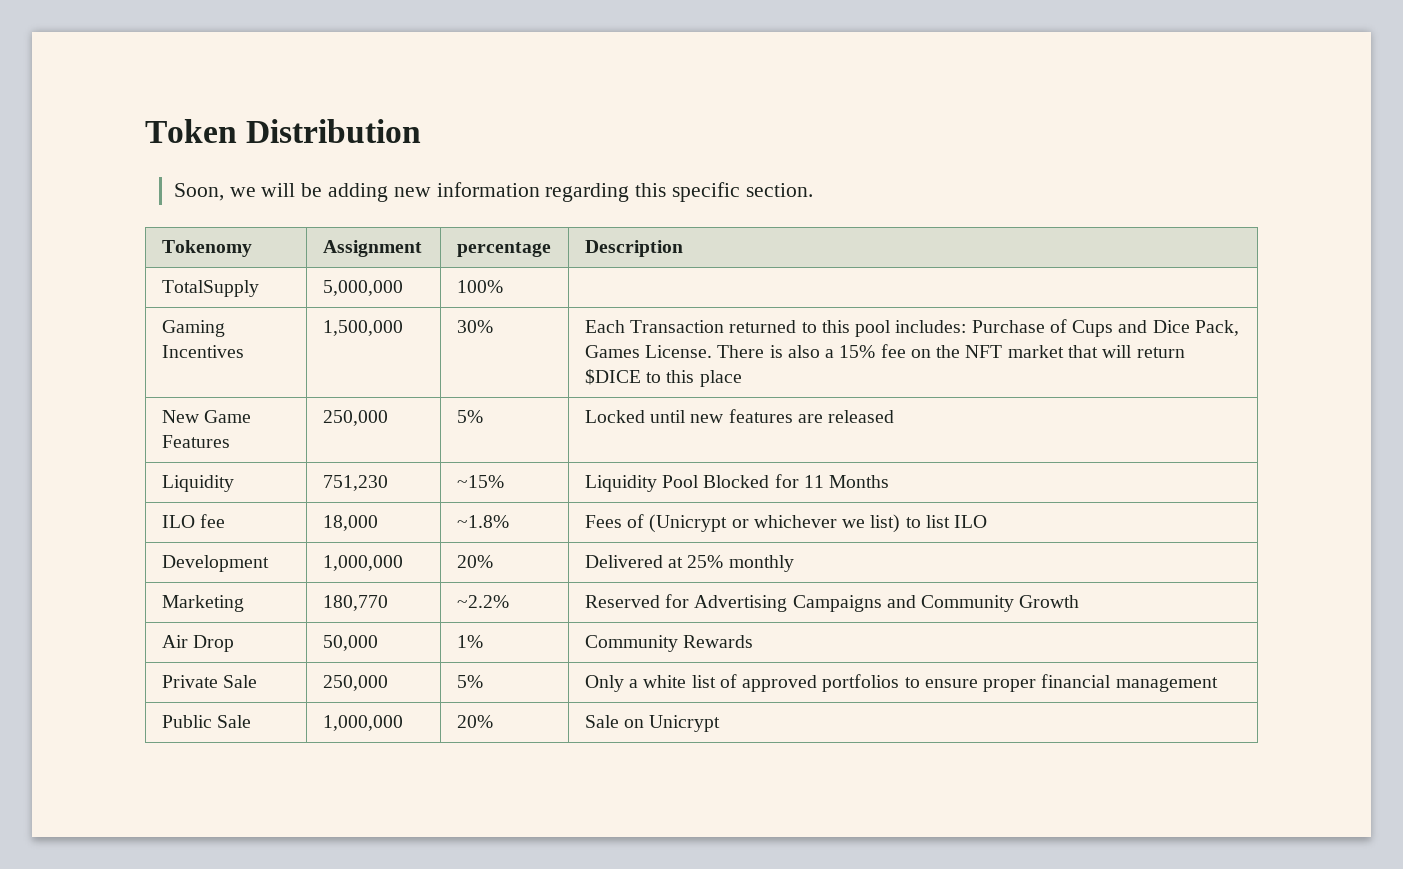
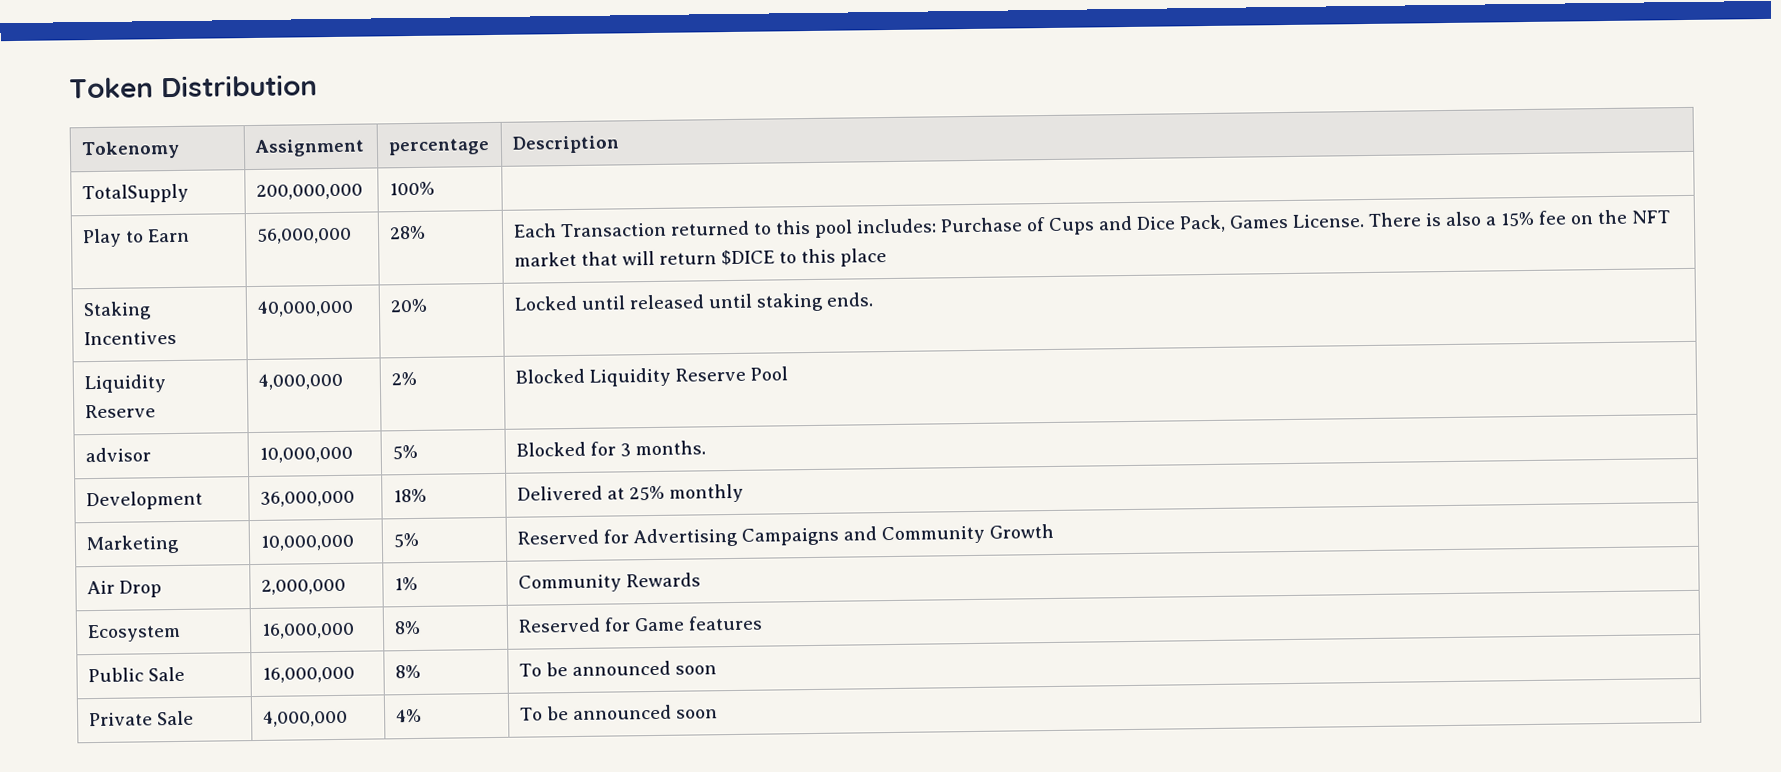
- Soon, we will be adding new information regarding this specific section.
- TotalSupply | 5,000,000 | 100% |
+ TotalSupply | 200,000,000 | 100% |
- Gaming Incentives | 1,500,000 | 30% | Each Transaction returned to this pool includes: Purchase of Cups and Dice Pack, Games License. There is also a 15% fee on the NFT market that will return $DICE to this place
+ Play to Earn | 56,000,000 | 28% | Each Transaction returned to this pool includes: Purchase of Cups and Dice Pack, Games License. There is also a 15% fee on the NFT market that will return $DICE to this place
- New Game Features | 250,000 | 5% | Locked until new features are released
- Liquidity | 751,230 | ~15% | Liquidity Pool Blocked for 11 Months
- ILO fee | 18,000 | ~1.8% | Fees of (Unicrypt or whichever we list) to list ILO
+ Staking Incentives | 40,000,000 | 20% | Locked until released until staking ends.
+ Liquidity Reserve | 4,000,000 | 2% | Blocked Liquidity Reserve Pool
+ advisor | 10,000,000 | 5% | Blocked for 3 months.
- Development | 1,000,000 | 20% | Delivered at 25% monthly
+ Development | 36,000,000 | 18% | Delivered at 25% monthly
- Marketing | 180,770 | ~2.2% | Reserved for Advertising Campaigns and Community Growth
+ Marketing | 10,000,000 | 5% | Reserved for Advertising Campaigns and Community Growth
- Air Drop | 50,000 | 1% | Community Rewards
+ Air Drop | 2,000,000 | 1% | Community Rewards
- Private Sale | 250,000 | 5% | Only a white list of approved portfolios to ensure proper financial management
- Public Sale | 1,000,000 | 20% | Sale on Unicrypt
+ Ecosystem | 16,000,000 | 8% | Reserved for Game features
+ Public Sale | 16,000,000 | 8% | To be announced soon
+ Private Sale | 4,000,000 | 4% | To be announced soon

